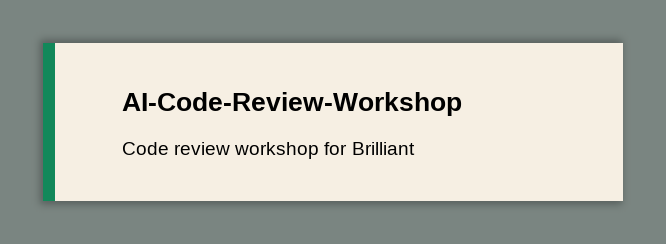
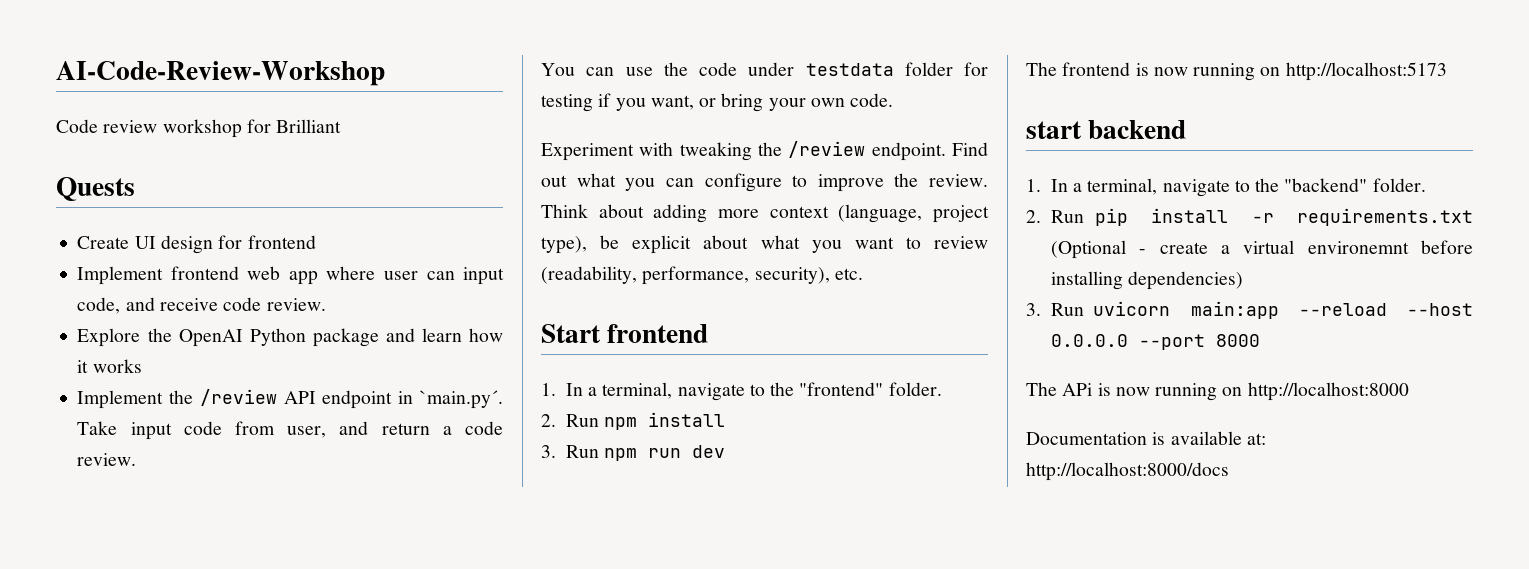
+ Quests
+ Create UI design for frontend
+ Implement frontend web app where user can input code, and receive code review.
+ Explore the OpenAI Python package and learn how it works
+ Implement the /review API endpoint in `main.py´. Take input code from user, and return a code review.
+ You can use the code under testdata folder for testing if you want, or bring your own code.
+ Experiment with tweaking the /review endpoint. Find out what you can configure to improve the review. Think about adding more context (language, project type), be explicit about what you want to review (readability, performance, security), etc.
+ Start frontend
+ 1. In a terminal, navigate to the "frontend" folder.
+ 2. Run npm install
+ 3. Run npm run dev
+ The frontend is now running on http://localhost:5173
+ start backend
+ 1. In a terminal, navigate to the "backend" folder.
+ 2. Run pip install -r requirements.txt (Optional - create a virtual environemnt before installing dependencies)
+ 3. Run uvicorn main:app --reload --host 0.0.0.0 --port 8000
+ The APi is now running on http://localhost:8000
+ Documentation is available at: http://localhost:8000/docs

